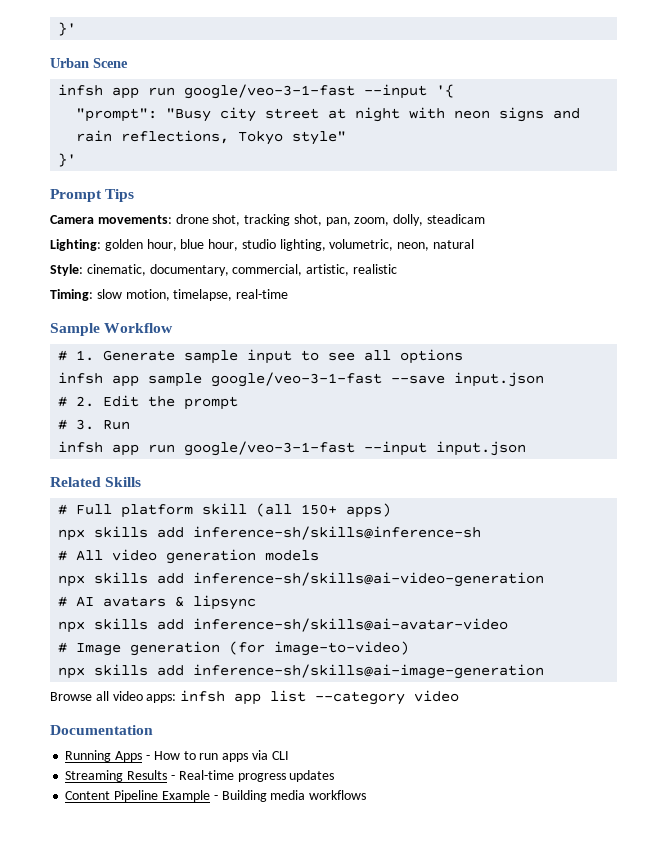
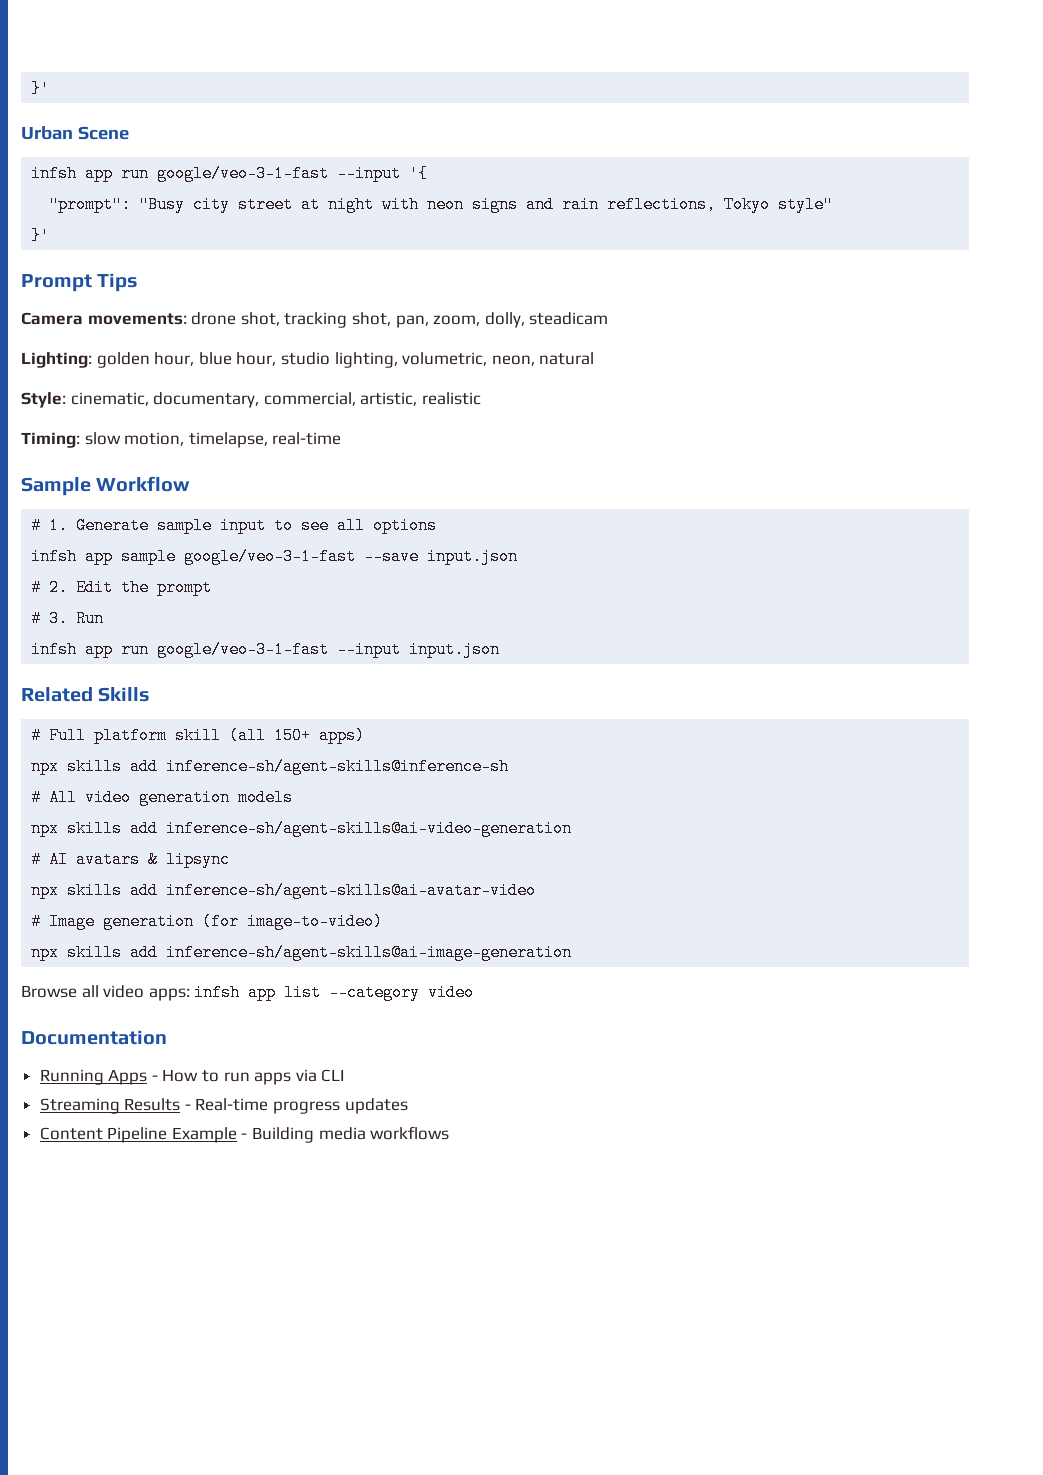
- npx skills add inference-sh/skills@inference-sh
+ npx skills add inference-sh/agent-skills@inference-sh
- npx skills add inference-sh/skills@ai-video-generation
+ npx skills add inference-sh/agent-skills@ai-video-generation
- npx skills add inference-sh/skills@ai-avatar-video
+ npx skills add inference-sh/agent-skills@ai-avatar-video
- npx skills add inference-sh/skills@ai-image-generation
+ npx skills add inference-sh/agent-skills@ai-image-generation

